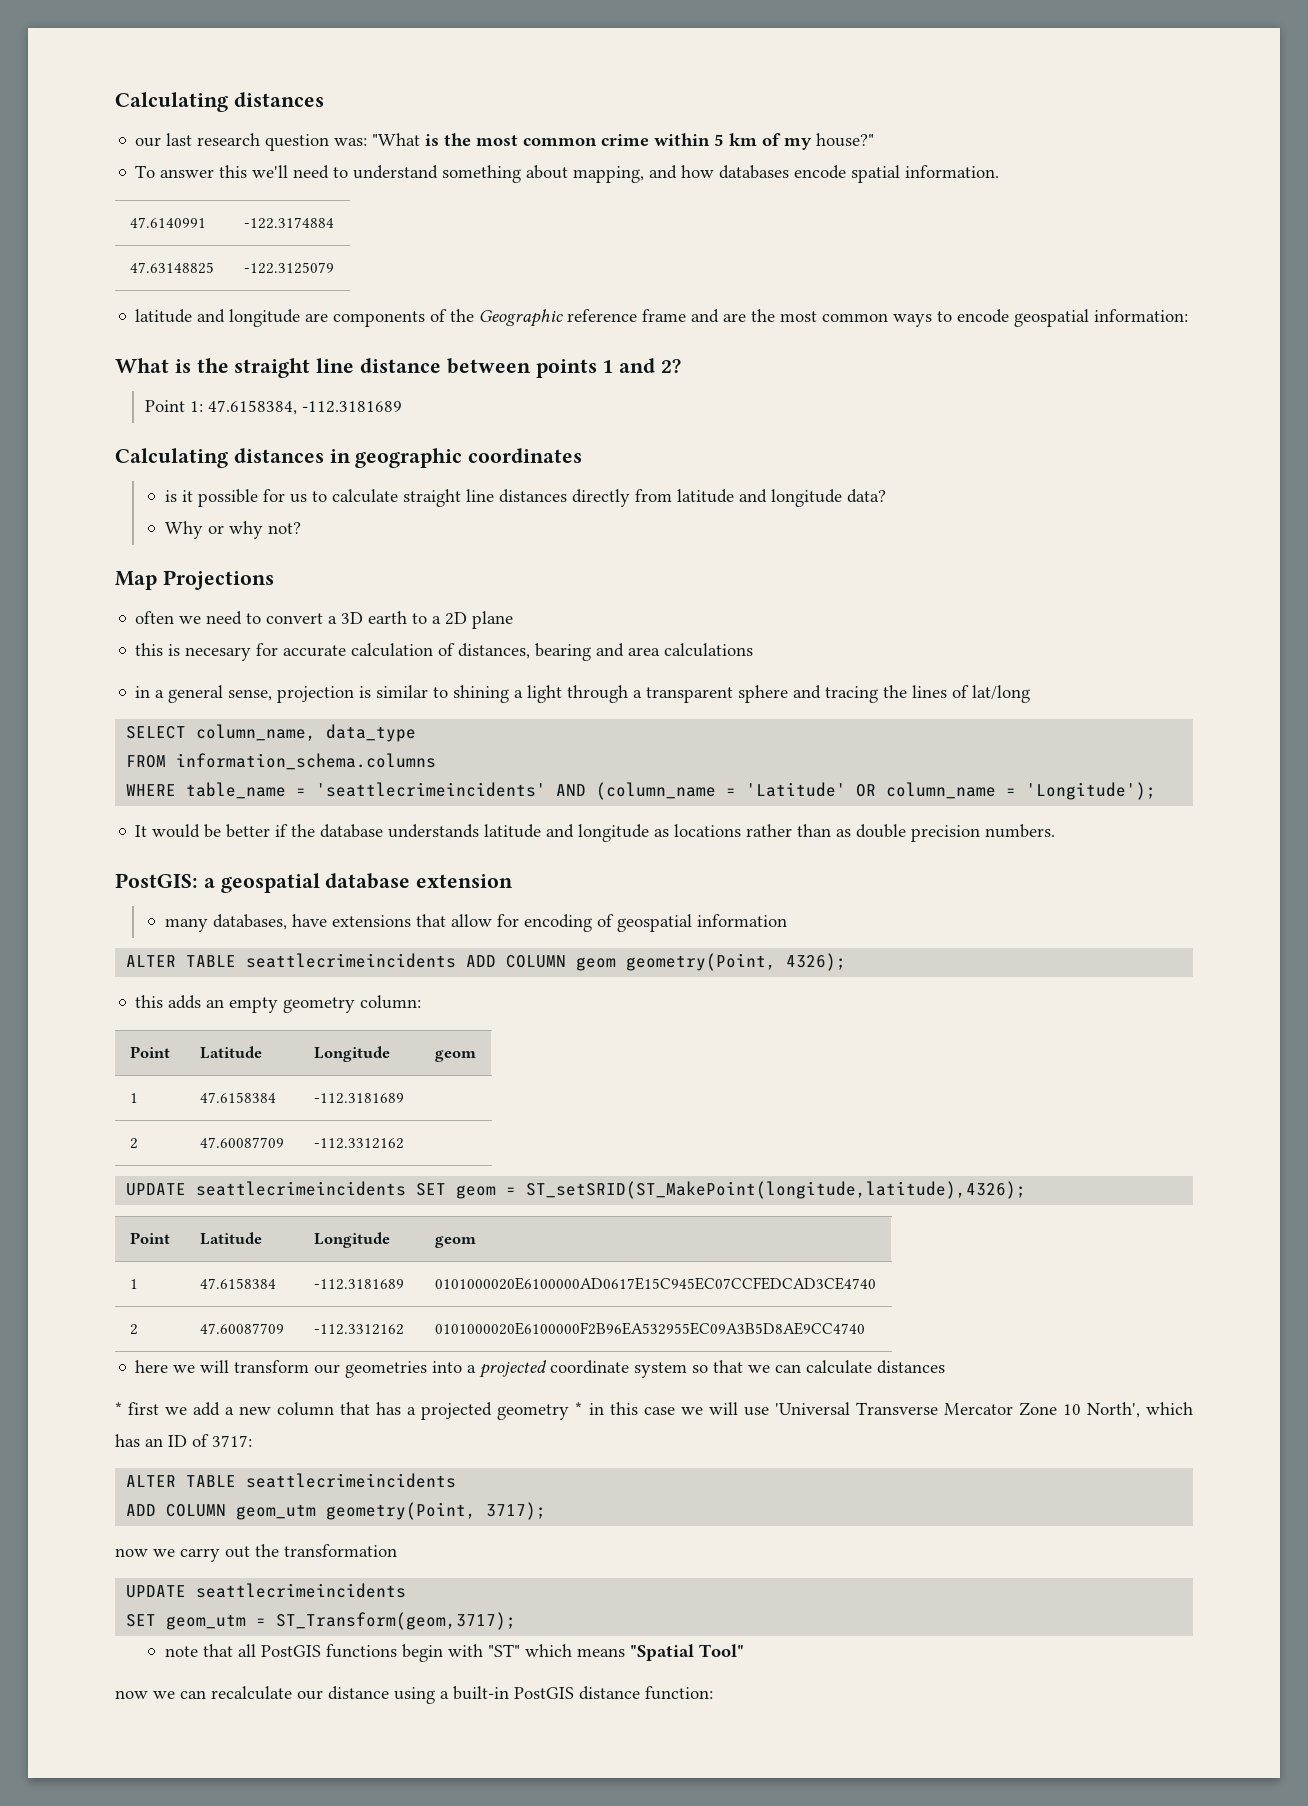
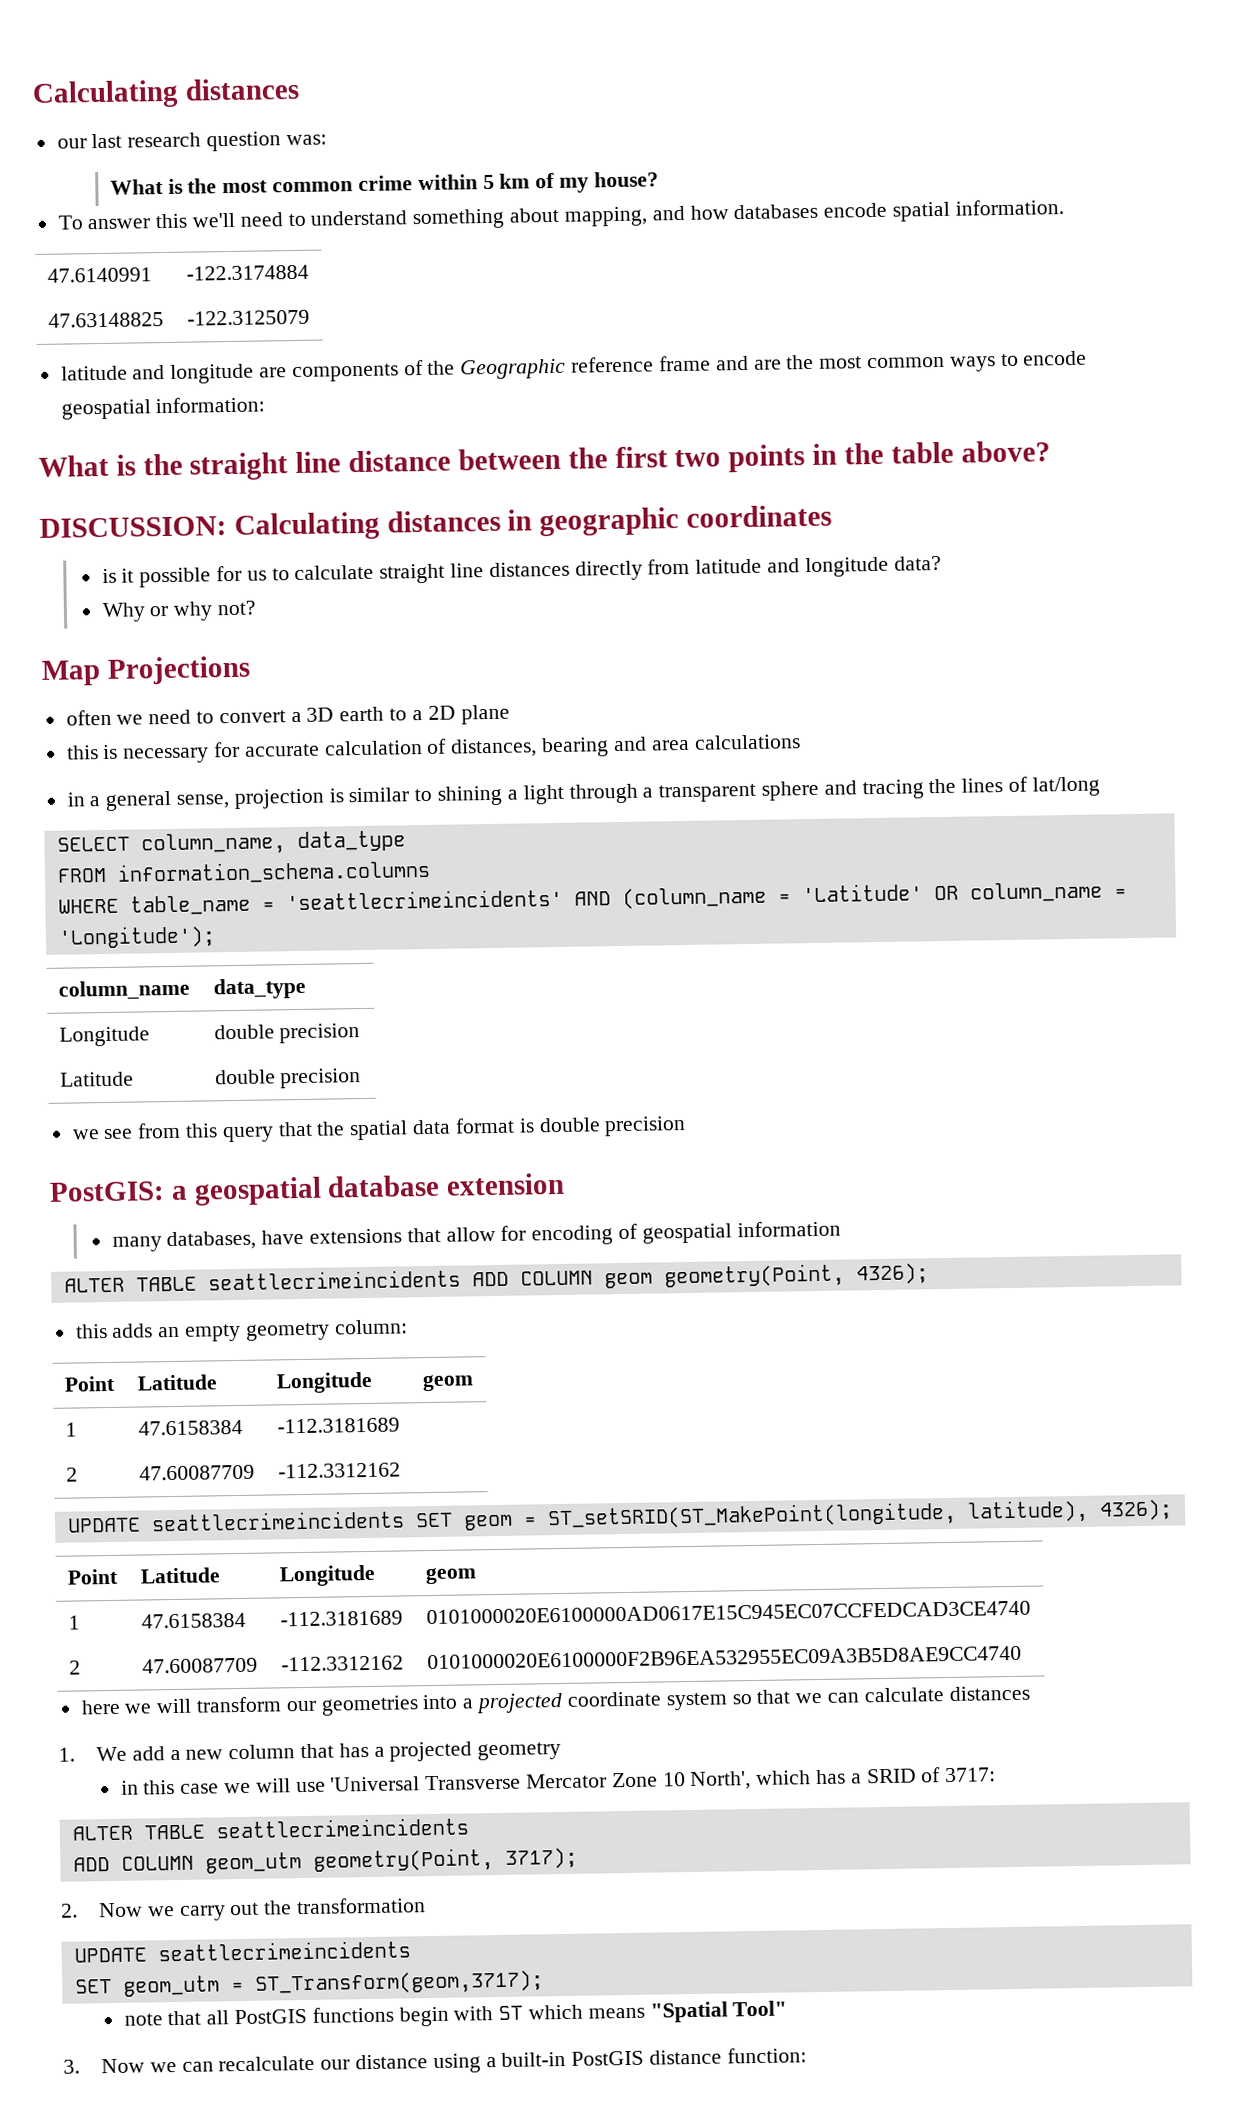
- our last research question was: "What is the most common crime within 5 km of my house?"
+ our last research question was:
+ What is the most common crime within 5 km of my house?
- What is the straight line distance between points 1 and 2?
- Point 1: 47.6158384, -112.3181689
- Calculating distances in geographic coordinates
+ What is the straight line distance between the first two points in the table above?
+ DISCUSSION: Calculating distances in geographic coordinates
- this is necesary for accurate calculation of distances, bearing and area calculations
+ this is necessary for accurate calculation of distances, bearing and area calculations
- It would be better if the database understands latitude and longitude as locations rather than as double precision numbers.
+ column_name | data_type
+ Longitude | double precision
+ Latitude | double precision
+ we see from this query that the spatial data format is double precision
- UPDATE seattlecrimeincidents SET geom = ST_setSRID(ST_MakePoint(longitude,latitude),4326);
+ UPDATE seattlecrimeincidents SET geom = ST_setSRID(ST_MakePoint(longitude, latitude), 4326);
- * first we add a new column that has a projected geometry * in this case we will use 'Universal Transverse Mercator Zone 10 North', which has an ID of 3717:
+ 1. We add a new column that has a projected geometry
+ in this case we will use 'Universal Transverse Mercator Zone 10 North', which has a SRID of 3717:
- now we carry out the transformation
+ 2. Now we carry out the transformation
- note that all PostGIS functions begin with "ST" which means "Spatial Tool"
+ note that all PostGIS functions begin with ST which means "Spatial Tool"
- now we can recalculate our distance using a built-in PostGIS distance function:
+ 3. Now we can recalculate our distance using a built-in PostGIS distance function:

